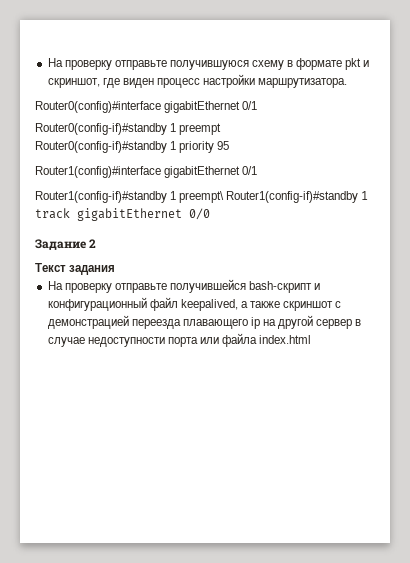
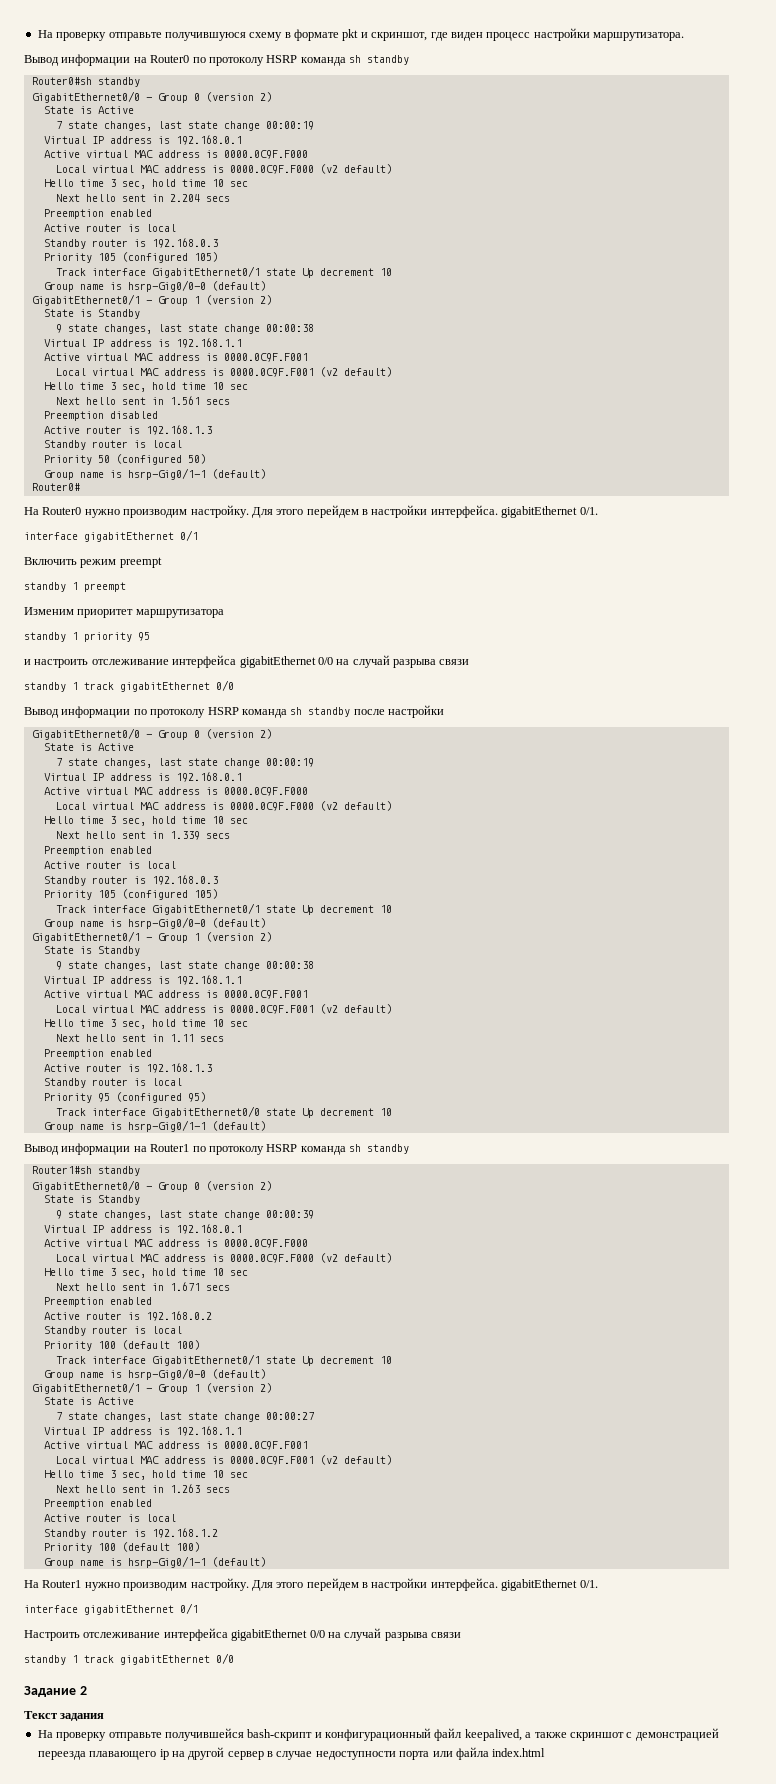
- Router0(config)#interface gigabitEthernet 0/1
- Router0(config-if)#standby 1 preempt
- Router0(config-if)#standby 1 priority 95
- Router1(config)#interface gigabitEthernet 0/1
- Router1(config-if)#standby 1 preempt\ Router1(config-if)#standby 1 track gigabitEthernet 0/0
+ Вывод информации на Router0 по протоколу HSRP команда sh standby
+ Router0#sh standby
+ GigabitEthernet0/0 - Group 0 (version 2)
+ State is Active
+ 7 state changes, last state change 00:00:19
+ Virtual IP address is 192.168.0.1
+ Active virtual MAC address is 0000.0C9F.F000
+ Local virtual MAC address is 0000.0C9F.F000 (v2 default)
+ Hello time 3 sec, hold time 10 sec
+ Next hello sent in 2.204 secs
+ Preemption enabled
+ Active router is local
+ Standby router is 192.168.0.3
+ Priority 105 (configured 105)
+ Track interface GigabitEthernet0/1 state Up decrement 10
+ Group name is hsrp-Gig0/0-0 (default)
+ GigabitEthernet0/1 - Group 1 (version 2)
+ State is Standby
+ 9 state changes, last state change 00:00:38
+ Virtual IP address is 192.168.1.1
+ Active virtual MAC address is 0000.0C9F.F001
+ Local virtual MAC address is 0000.0C9F.F001 (v2 default)
+ Hello time 3 sec, hold time 10 sec
+ Next hello sent in 1.561 secs
+ Preemption disabled
+ Active router is 192.168.1.3
+ Standby router is local
+ Priority 50 (configured 50)
+ Group name is hsrp-Gig0/1-1 (default)
+ Router0#
+ На Router0 нужно производим настройку. Для этого перейдем в настройки интерфейса. gigabitEthernet 0/1.
+ interface gigabitEthernet 0/1
+ Включить режим preempt
+ standby 1 preempt
+ Изменим приоритет маршрутизатора
+ standby 1 priority 95
+ и настроить отслеживание интерфейса gigabitEthernet 0/0 на случай разрыва связи
+ standby 1 track gigabitEthernet 0/0
+ Вывод информации по протоколу HSRP команда sh standby после настройки
+ GigabitEthernet0/0 - Group 0 (version 2)
+ State is Active
+ 7 state changes, last state change 00:00:19
+ Virtual IP address is 192.168.0.1
+ Active virtual MAC address is 0000.0C9F.F000
+ Local virtual MAC address is 0000.0C9F.F000 (v2 default)
+ Hello time 3 sec, hold time 10 sec
+ Next hello sent in 1.339 secs
+ Preemption enabled
+ Active router is local
+ Standby router is 192.168.0.3
+ Priority 105 (configured 105)
+ Track interface GigabitEthernet0/1 state Up decrement 10
+ Group name is hsrp-Gig0/0-0 (default)
+ GigabitEthernet0/1 - Group 1 (version 2)
+ State is Standby
+ 9 state changes, last state change 00:00:38
+ Virtual IP address is 192.168.1.1
+ Active virtual MAC address is 0000.0C9F.F001
+ Local virtual MAC address is 0000.0C9F.F001 (v2 default)
+ Hello time 3 sec, hold time 10 sec
+ Next hello sent in 1.11 secs
+ Preemption enabled
+ Active router is 192.168.1.3
+ Standby router is local
+ Priority 95 (configured 95)
+ Track interface GigabitEthernet0/0 state Up decrement 10
+ Group name is hsrp-Gig0/1-1 (default)
+ Вывод информации на Router1 по протоколу HSRP команда sh standby
+ Router1#sh standby
+ GigabitEthernet0/0 - Group 0 (version 2)
+ State is Standby
+ 9 state changes, last state change 00:00:39
+ Virtual IP address is 192.168.0.1
+ Active virtual MAC address is 0000.0C9F.F000
+ Local virtual MAC address is 0000.0C9F.F000 (v2 default)
+ Hello time 3 sec, hold time 10 sec
+ Next hello sent in 1.671 secs
+ Preemption enabled
+ Active router is 192.168.0.2
+ Standby router is local
+ Priority 100 (default 100)
+ Track interface GigabitEthernet0/1 state Up decrement 10
+ Group name is hsrp-Gig0/0-0 (default)
+ GigabitEthernet0/1 - Group 1 (version 2)
+ State is Active
+ 7 state changes, last state change 00:00:27
+ Virtual IP address is 192.168.1.1
+ Active virtual MAC address is 0000.0C9F.F001
+ Local virtual MAC address is 0000.0C9F.F001 (v2 default)
+ Hello time 3 sec, hold time 10 sec
+ Next hello sent in 1.263 secs
+ Preemption enabled
+ Active router is local
+ Standby router is 192.168.1.2
+ Priority 100 (default 100)
+ Group name is hsrp-Gig0/1-1 (default)
+ На Router1 нужно производим настройку. Для этого перейдем в настройки интерфейса. gigabitEthernet 0/1.
+ interface gigabitEthernet 0/1
+ Настроить отслеживание интерфейса gigabitEthernet 0/0 на случай разрыва связи
+ standby 1 track gigabitEthernet 0/0

